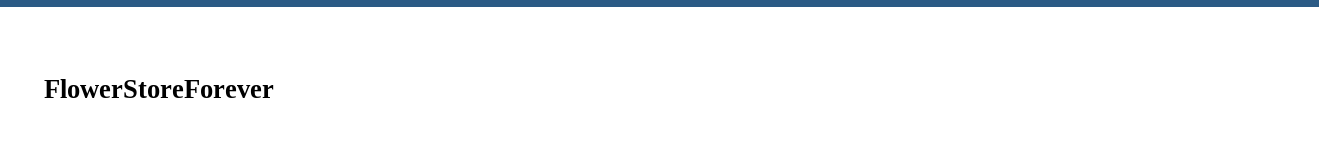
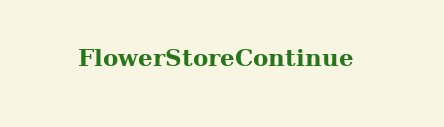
- FlowerStoreForever
+ FlowerStoreContinue

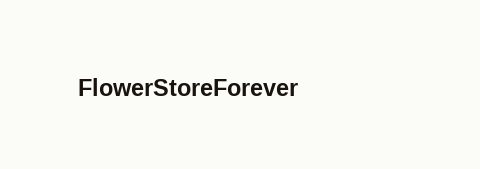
- FlowerStoreContinue
+ FlowerStoreForever

